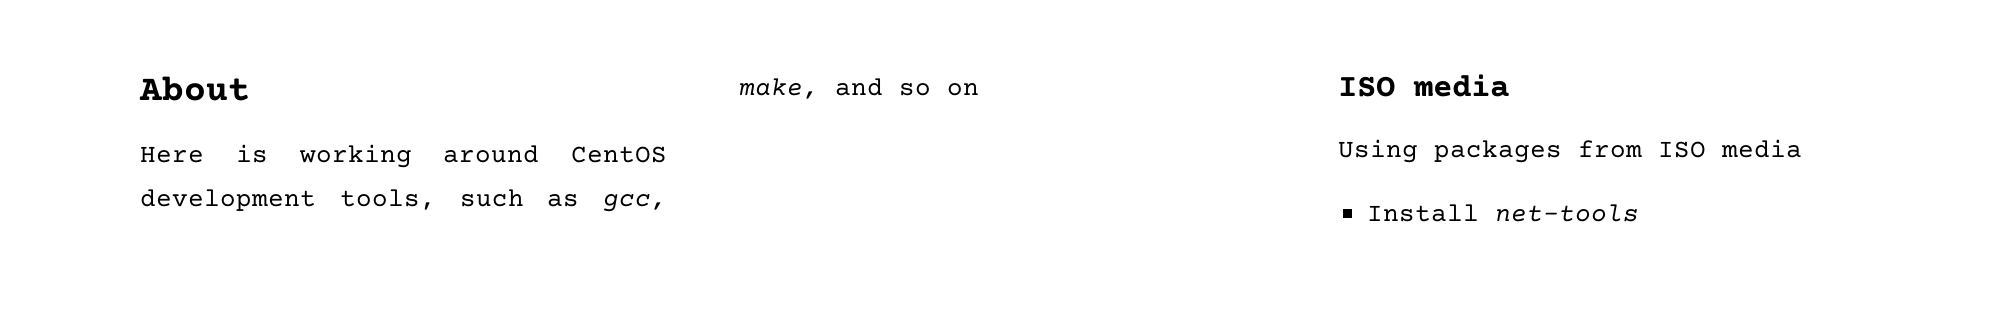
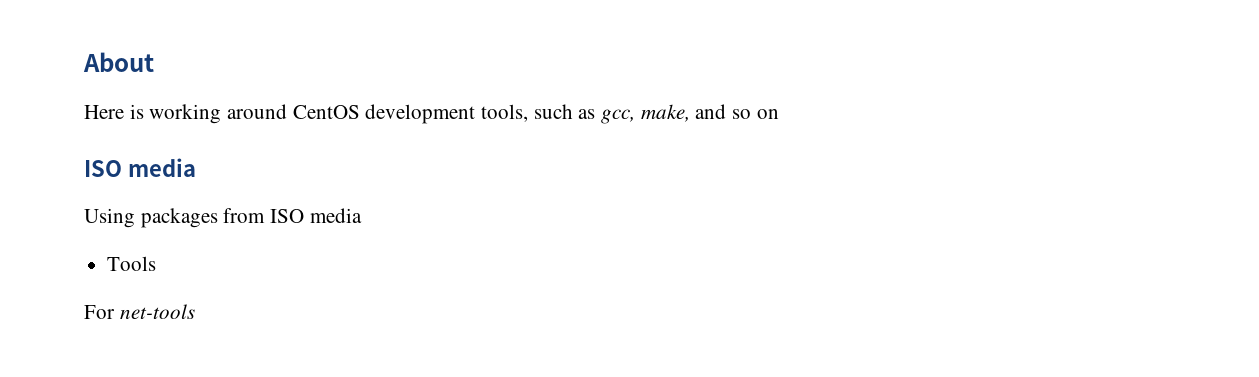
- Install net-tools
+ Tools
+ For net-tools

